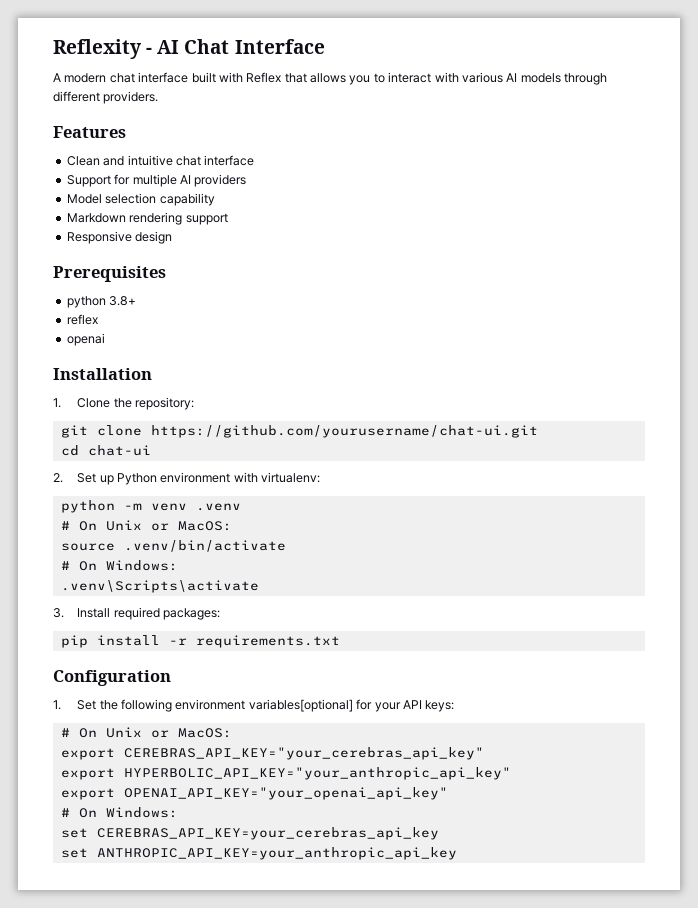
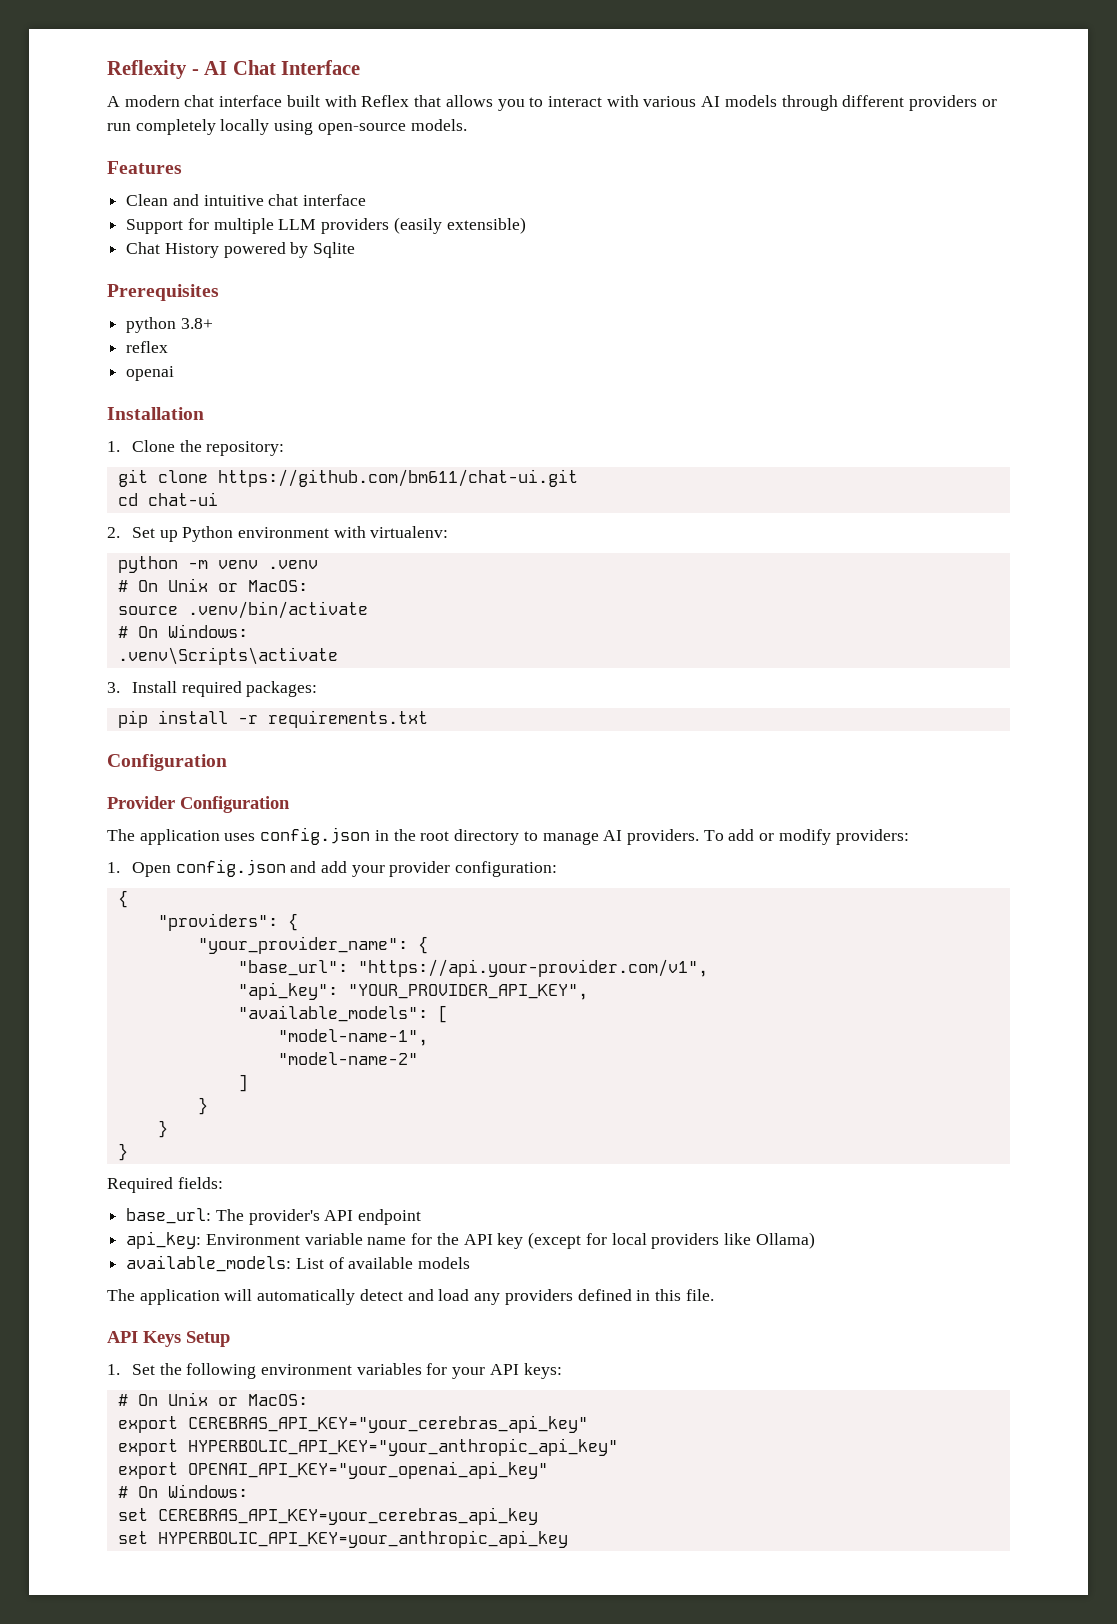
- A modern chat interface built with Reflex that allows you to interact with various AI models through different providers.
+ A modern chat interface built with Reflex that allows you to interact with various AI models through different providers or run completely locally using open-source models.
- Support for multiple AI providers
- Model selection capability
- Markdown rendering support
- Responsive design
+ Support for multiple LLM providers (easily extensible)
+ Chat History powered by Sqlite
- git clone https://github.com/yourusername/chat-ui.git
+ git clone https://github.com/bm611/chat-ui.git
+ Provider Configuration
+ The application uses config.json in the root directory to manage AI providers. To add or modify providers:
+ 1. Open config.json and add your provider configuration:
+ {
+ "providers": {
+ "your_provider_name": {
+ "base_url": "https://api.your-provider.com/v1",
+ "api_key": "YOUR_PROVIDER_API_KEY",
+ "available_models": [
+ "model-name-1",
+ "model-name-2"
+ ]
+ }
+ }
+ }
+ Required fields:
+ base_url: The provider's API endpoint
+ api_key: Environment variable name for the API key (except for local providers like Ollama)
+ available_models: List of available models
+ The application will automatically detect and load any providers defined in this file.
+ API Keys Setup
- 1. Set the following environment variables[optional] for your API keys:
+ 1. Set the following environment variables for your API keys:
- set ANTHROPIC_API_KEY=your_anthropic_api_key
+ set HYPERBOLIC_API_KEY=your_anthropic_api_key

